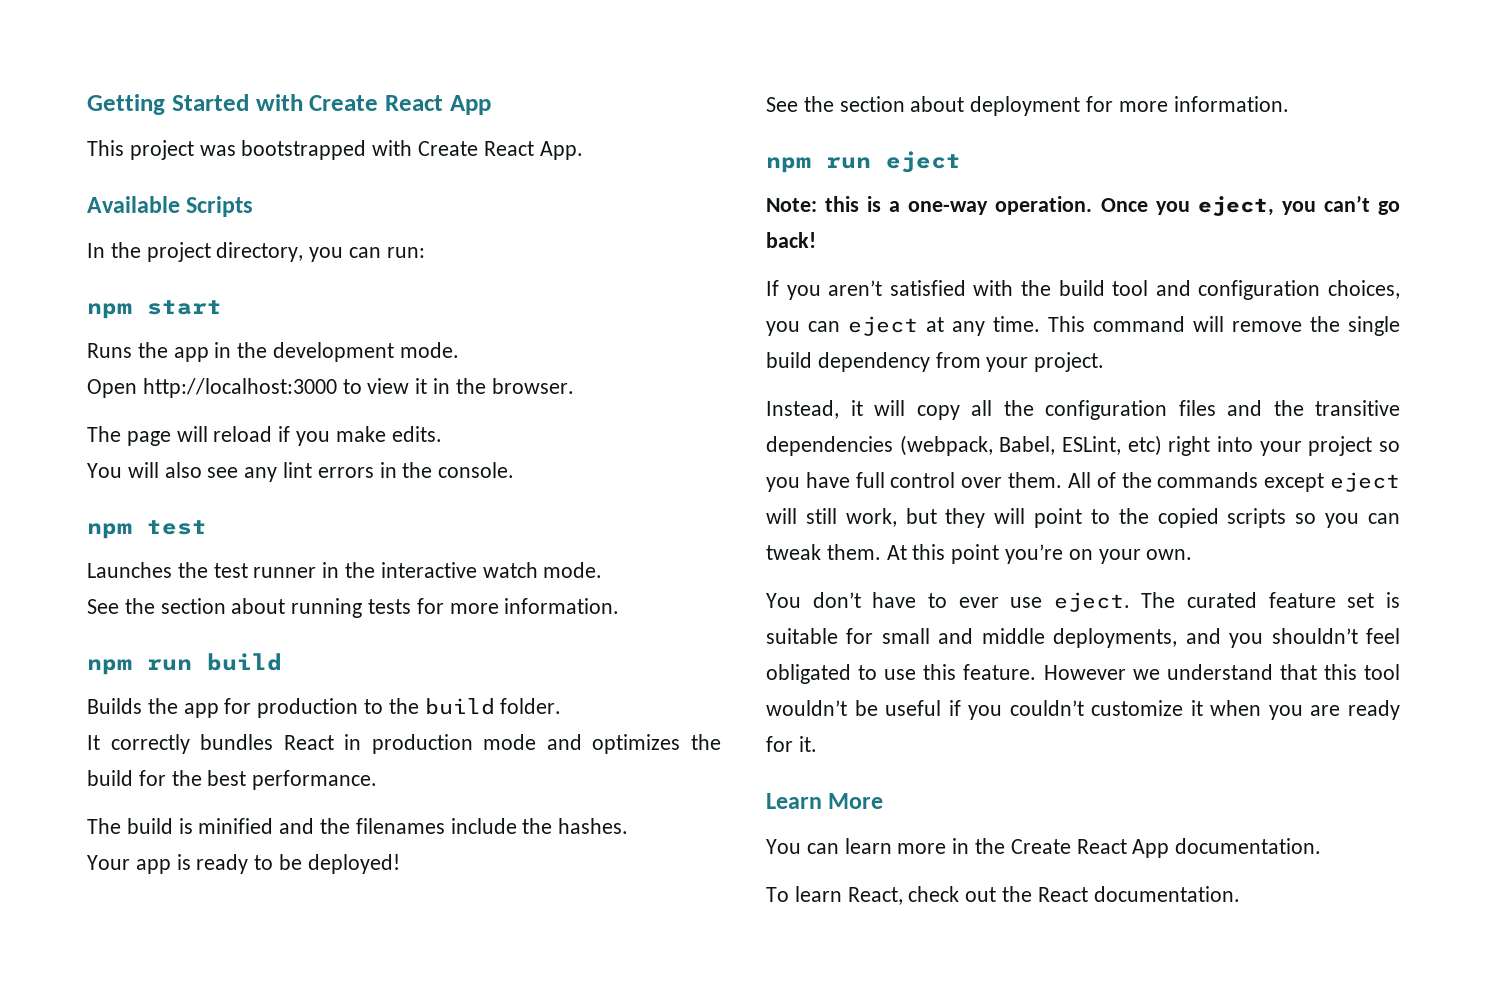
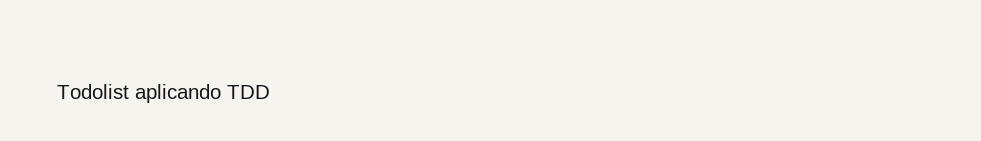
- Getting Started with Create React App
- This project was bootstrapped with Create React App.
- Available Scripts
- In the project directory, you can run:
- npm start
- Runs the app in the development mode.
- Open http://localhost:3000 to view it in the browser.
- The page will reload if you make edits.
- You will also see any lint errors in the console.
- npm test
- Launches the test runner in the interactive watch mode.
- See the section about running tests for more information.
- npm run build
- Builds the app for production to the build folder.
- It correctly bundles React in production mode and optimizes the build for the best performance.
- The build is minified and the filenames include the hashes.
- Your app is ready to be deployed!
- See the section about deployment for more information.
- npm run eject
- Note: this is a one-way operation. Once you eject, you can’t go back!
- If you aren’t satisfied with the build tool and configuration choices, you can eject at any time. This command will remove the single build dependency from your project.
- Instead, it will copy all the configuration files and the transitive dependencies (webpack, Babel, ESLint, etc) right into your project so you have full control over them. All of the commands except eject will still work, but they will point to the copied scripts so you can tweak them. At this point you’re on your own.
- You don’t have to ever use eject. The curated feature set is suitable for small and middle deployments, and you shouldn’t feel obligated to use this feature. However we understand that this tool wouldn’t be useful if you couldn’t customize it when you are ready for it.
- Learn More
- You can learn more in the Create React App documentation.
- To learn React, check out the React documentation.
+ Todolist aplicando TDD

